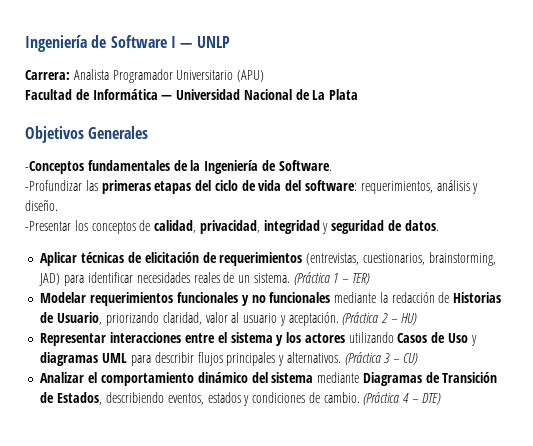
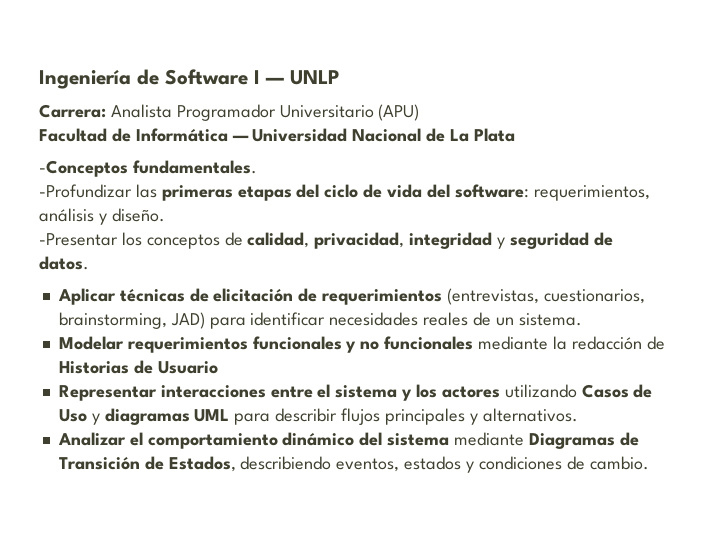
- Objetivos Generales
- -Conceptos fundamentales de la Ingeniería de Software.
+ -Conceptos fundamentales.
- (Práctica 1 – TER)
- Modelar requerimientos funcionales y no funcionales mediante la redacción de Historias de Usuario, priorizando claridad, valor al usuario y aceptación. (Práctica 2 – HU)
+ Modelar requerimientos funcionales y no funcionales mediante la redacción de Historias de Usuario
- (Práctica 3 – CU)
- (Práctica 4 – DTE)

